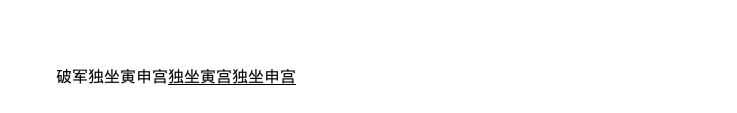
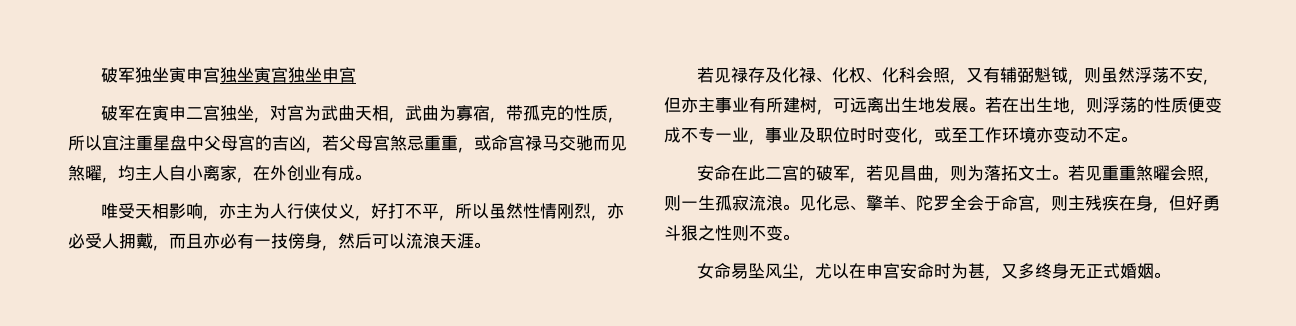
+ 破军在寅申二宫独坐，对宫为武曲天相，武曲为寡宿，带孤克的性质，所以宜注重星盘中父母宫的吉凶，若父母宫煞忌重重，或命宫禄马交驰而见煞曜，均主人自小离家，在外创业有成。
+ 唯受天相影响，亦主为人行侠仗义，好打不平，所以虽然性情刚烈，亦必受人拥戴，而且亦必有一技傍身，然后可以流浪天涯。
+ 若见禄存及化禄、化权、化科会照，又有辅弼魁钺，则虽然浮荡不安，但亦主事业有所建树，可远离出生地发展。若在出生地，则浮荡的性质便变成不专一业，事业及职位时时变化，或至工作环境亦变动不定。
+ 安命在此二宫的破军，若见昌曲，则为落拓文士。若见重重煞曜会照，则一生孤寂流浪。见化忌、擎羊、陀罗全会于命宫，则主残疾在身，但好勇斗狠之性则不变。
+ 女命易坠风尘，尤以在申宫安命时为甚，又多终身无正式婚姻。

